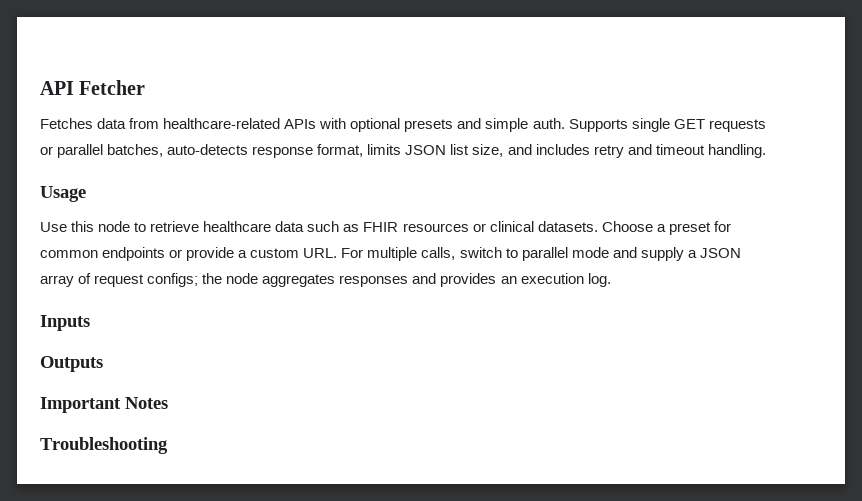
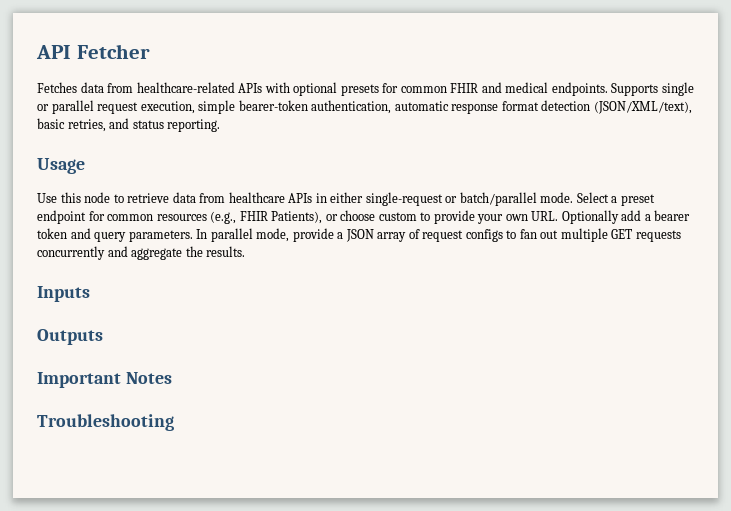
- Fetches data from healthcare-related APIs with optional presets and simple auth. Supports single GET requests or parallel batches, auto-detects response format, limits JSON list size, and includes retry and timeout handling.
+ Fetches data from healthcare-related APIs with optional presets for common FHIR and medical endpoints. Supports single or parallel request execution, simple bearer-token authentication, automatic response format detection (JSON/XML/text), basic retries, and status reporting.
- Use this node to retrieve healthcare data such as FHIR resources or clinical datasets. Choose a preset for common endpoints or provide a custom URL. For multiple calls, switch to parallel mode and supply a JSON array of request configs; the node aggregates responses and provides an execution log.
+ Use this node to retrieve data from healthcare APIs in either single-request or batch/parallel mode. Select a preset endpoint for common resources (e.g., FHIR Patients), or choose custom to provide your own URL. Optionally add a bearer token and query parameters. In parallel mode, provide a JSON array of request configs to fan out multiple GET requests concurrently and aggregate the results.

